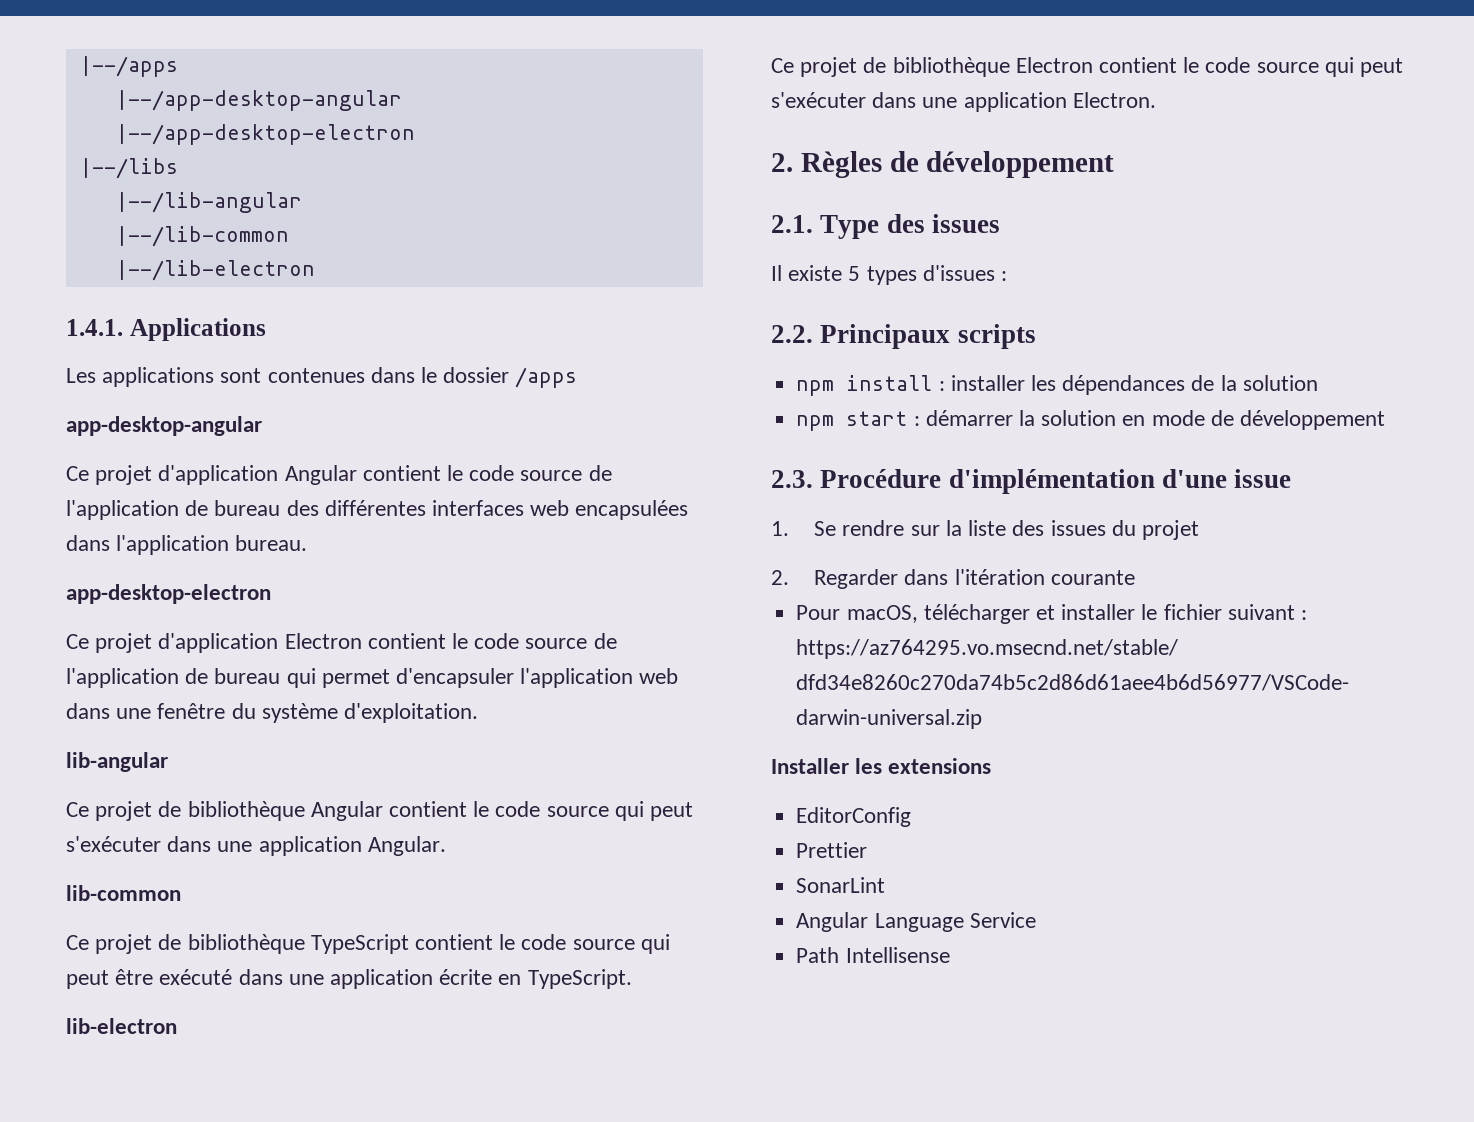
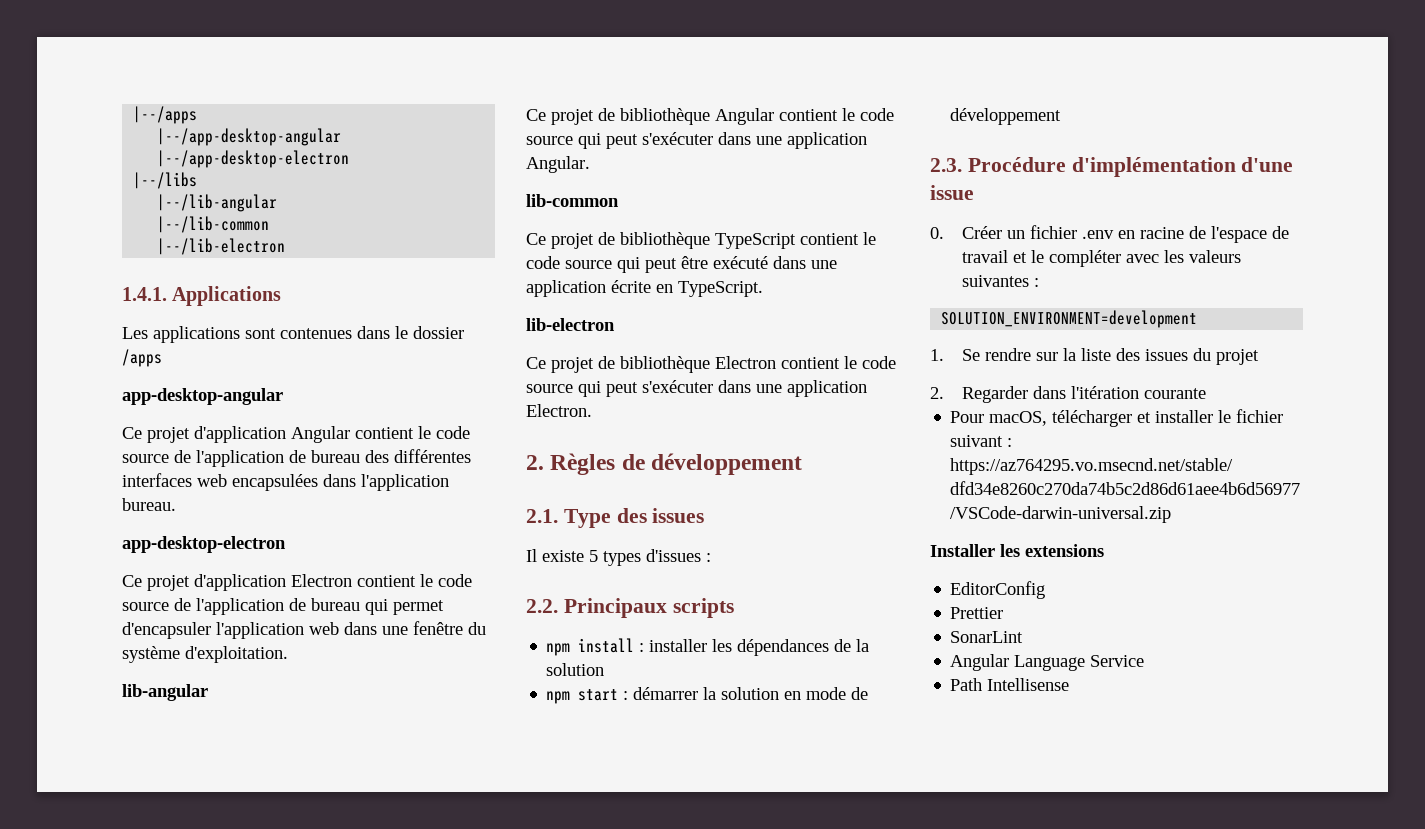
+ 0. Créer un fichier .env en racine de l'espace de travail et le compléter avec les valeurs suivantes :
+ SOLUTION_ENVIRONMENT=development

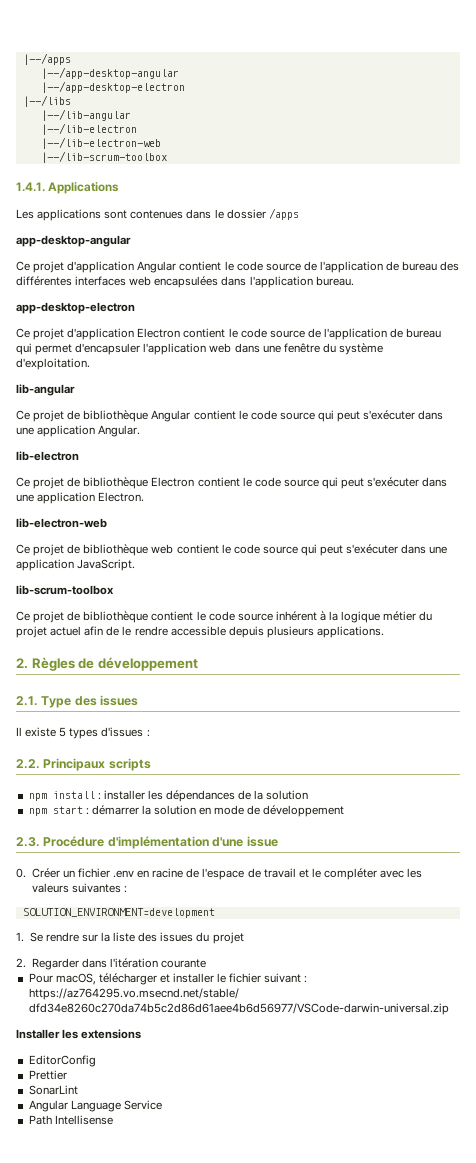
- |--/lib-common
  |--/lib-electron
+ |--/lib-electron-web
+ |--/lib-scrum-toolbox
- lib-common
- Ce projet de bibliothèque TypeScript contient le code source qui peut être exécuté dans une application écrite en TypeScript.
+ lib-electron-web
+ Ce projet de bibliothèque web contient le code source qui peut s'exécuter dans une application JavaScript.
+ lib-scrum-toolbox
+ Ce projet de bibliothèque contient le code source inhérent à la logique métier du projet actuel afin de le rendre accessible depuis plusieurs applications.

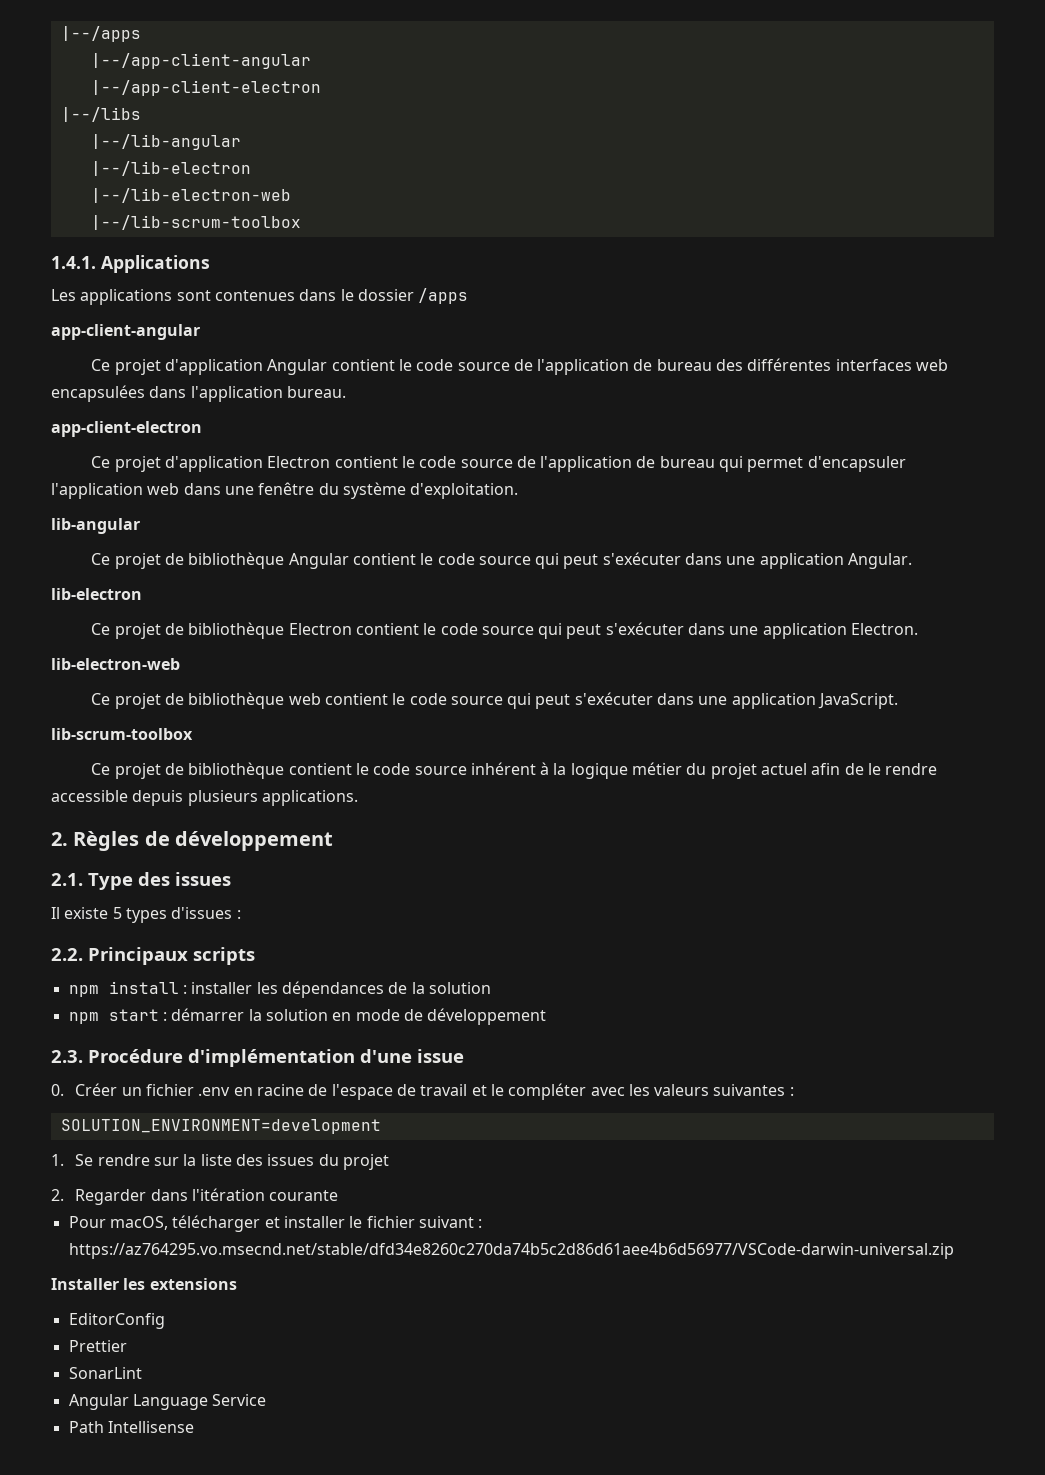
- |--/app-desktop-angular
- |--/app-desktop-electron
+ |--/app-client-angular
+ |--/app-client-electron
- app-desktop-angular
+ app-client-angular
- app-desktop-electron
+ app-client-electron

